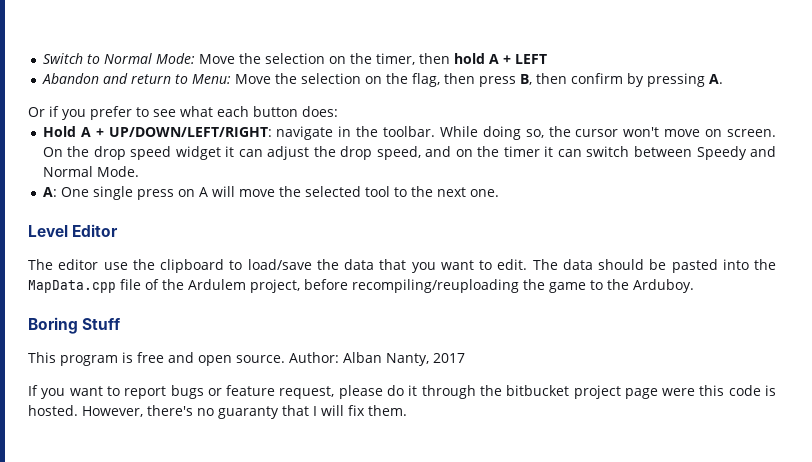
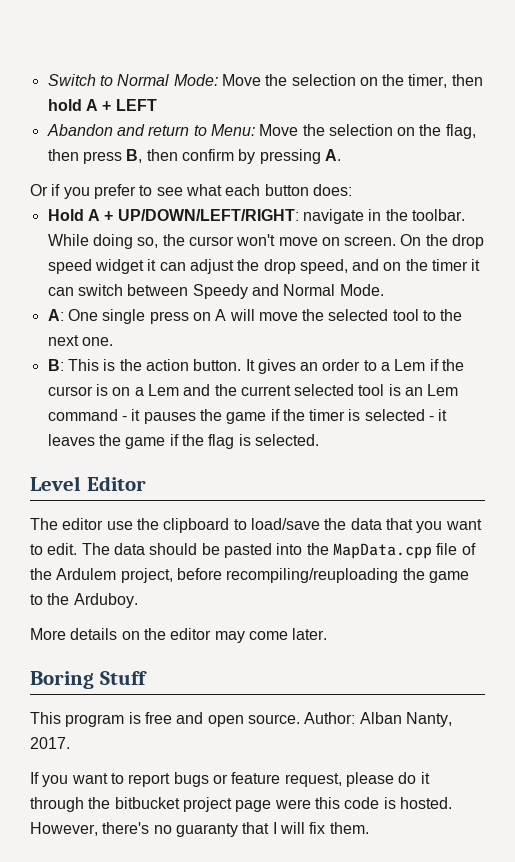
+ B: This is the action button. It gives an order to a Lem if the cursor is on a Lem and the current selected tool is an Lem command - it pauses the game if the timer is selected - it leaves the game if the flag is selected.
+ More details on the editor may come later.
- Author: Alban Nanty, 2017
+ Author: Alban Nanty, 2017.

